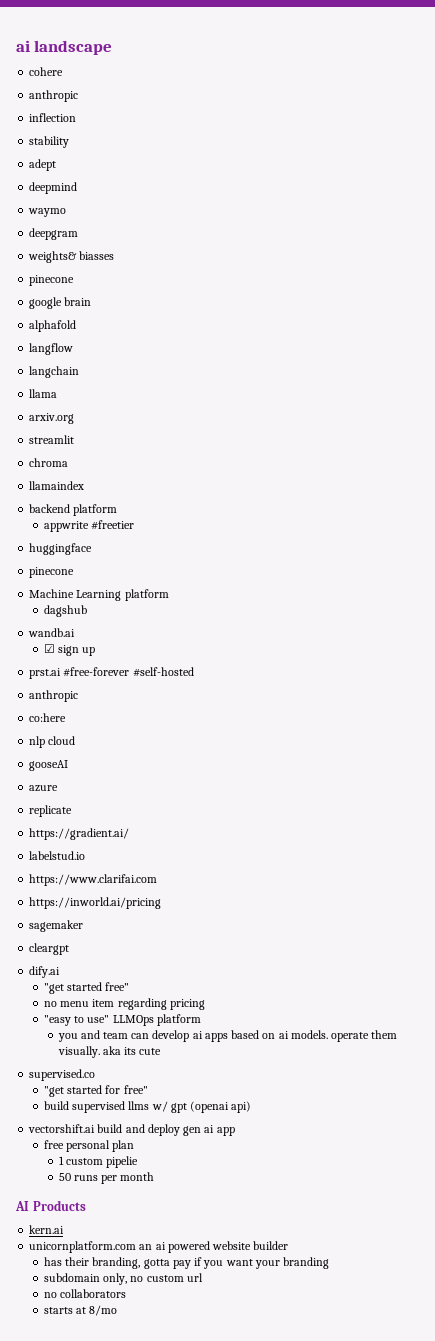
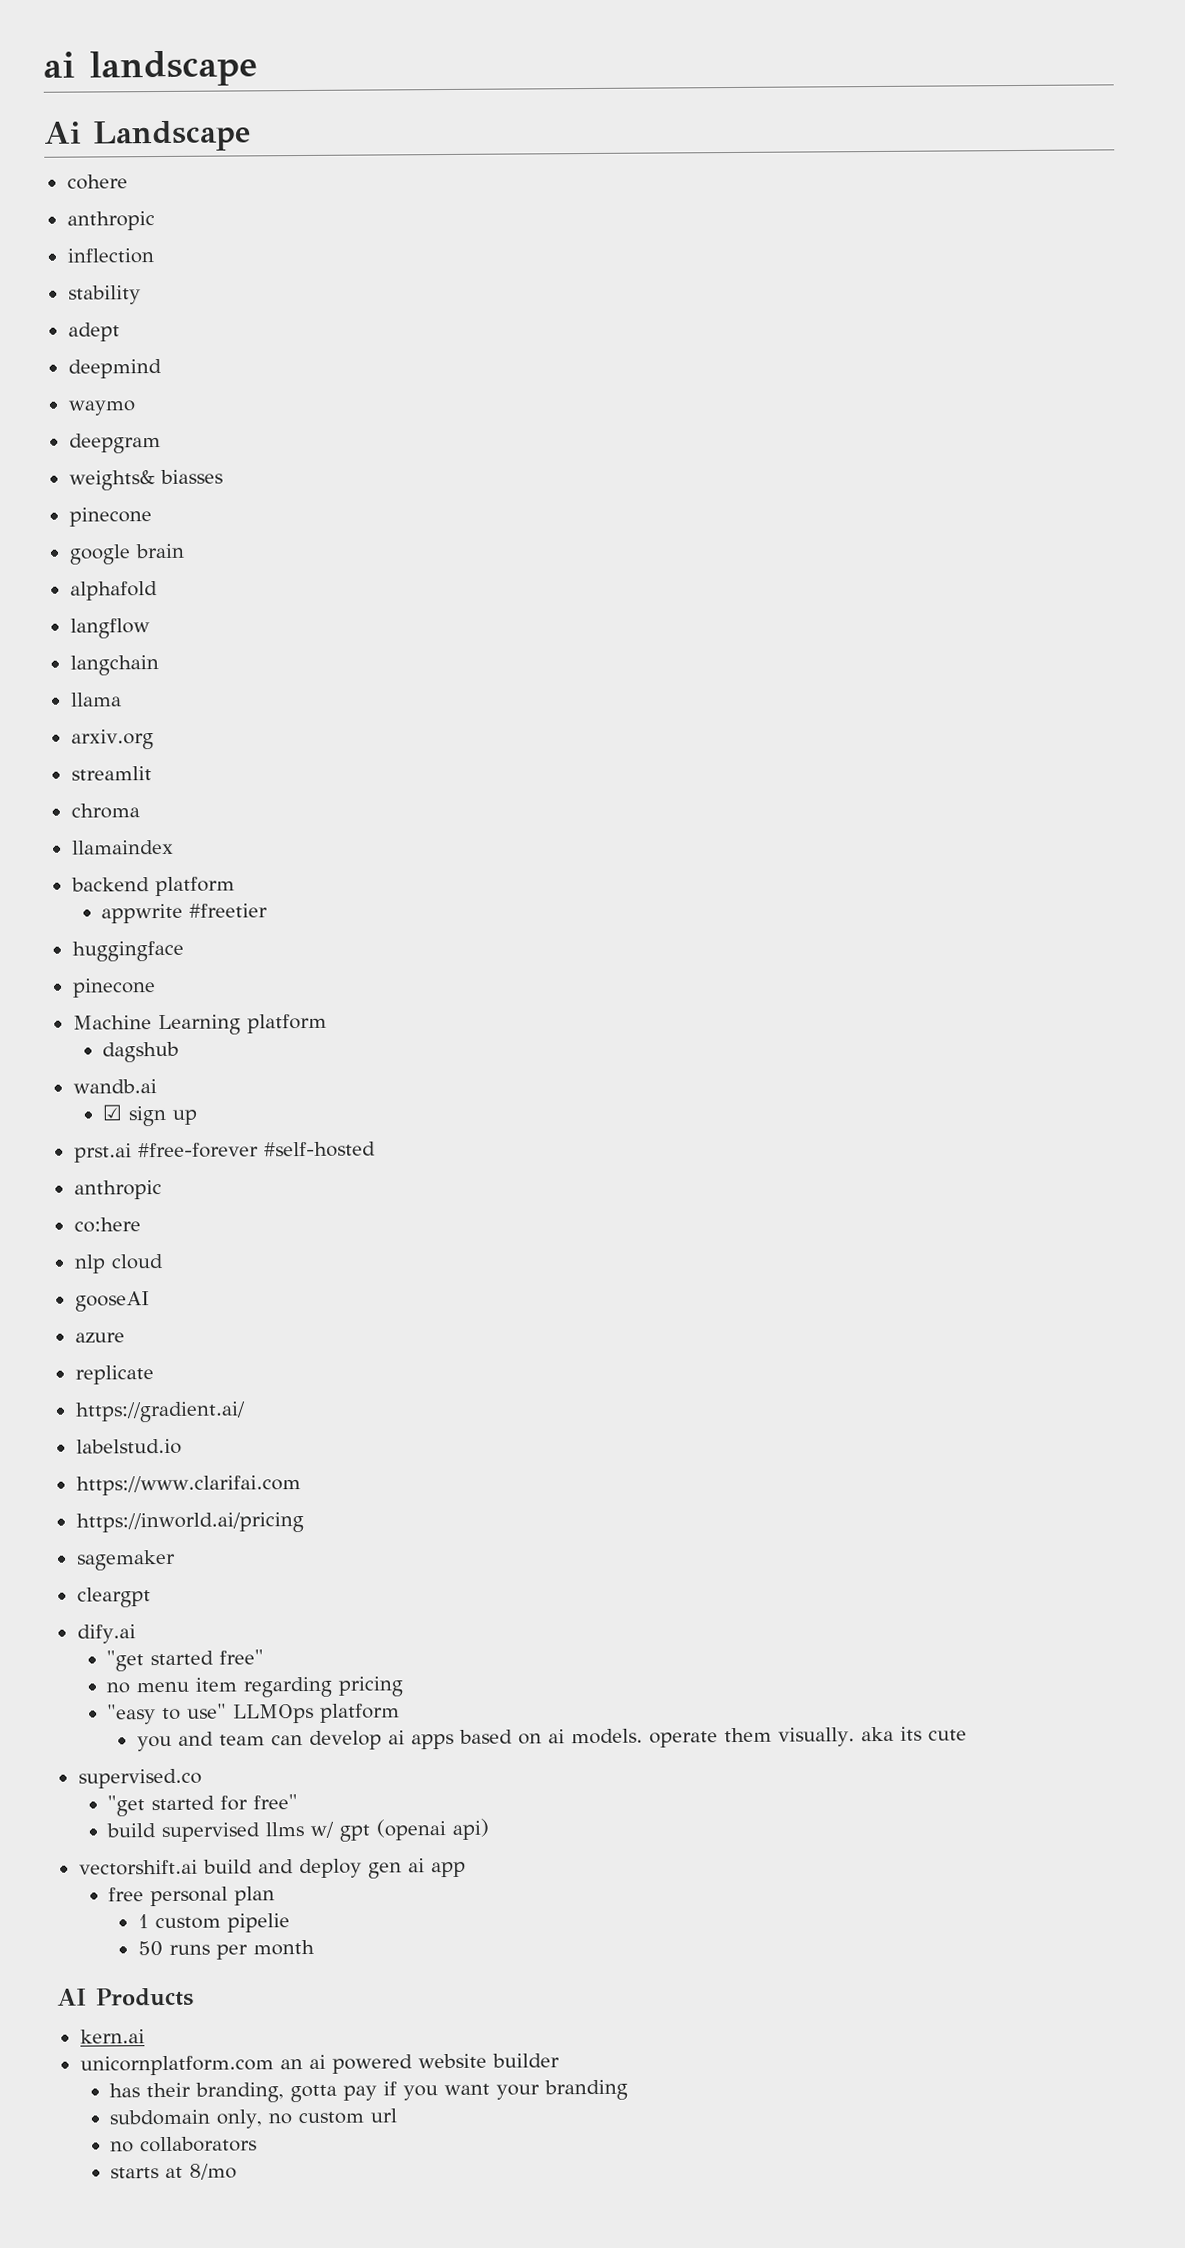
+ Ai Landscape

